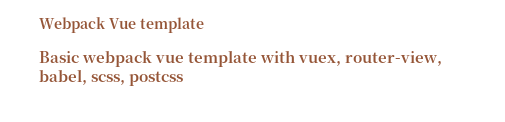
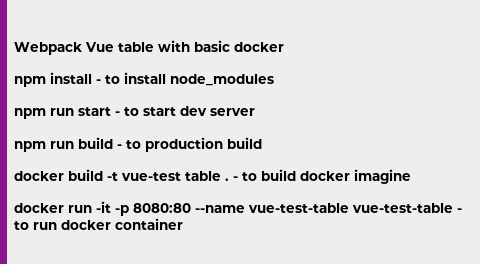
- Webpack Vue template
- Basic webpack vue template with vuex, router-view, babel, scss, postcss
+ Webpack Vue table with basic docker
+ npm install - to install node_modules
+ npm run start - to start dev server
+ npm run build - to production build
+ docker build -t vue-test table . - to build docker imagine
+ docker run -it -p 8080:80 --name vue-test-table vue-test-table - to run docker container

